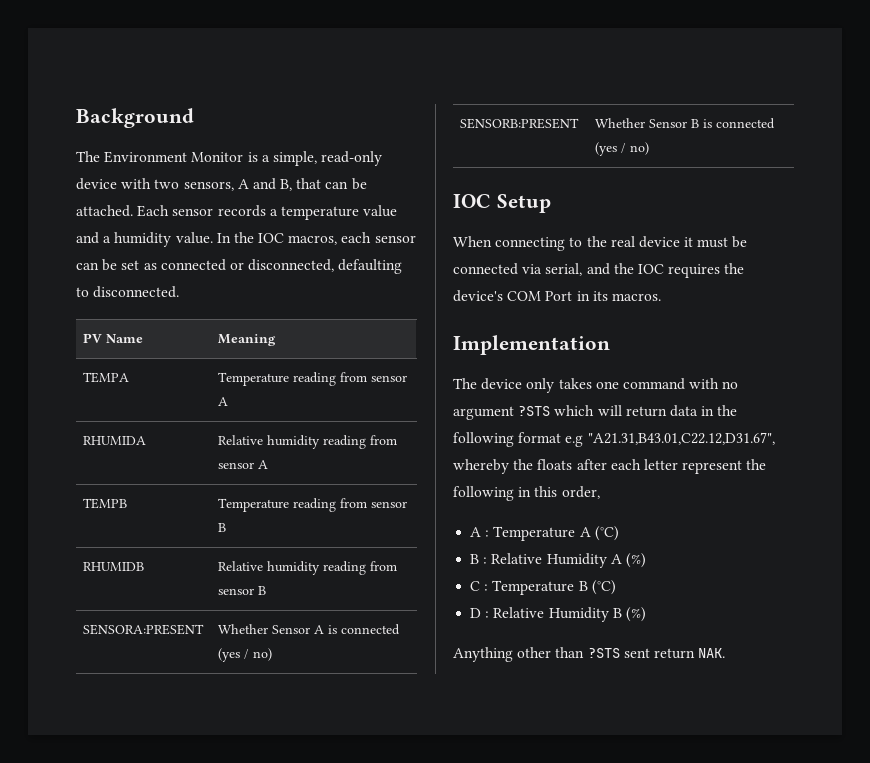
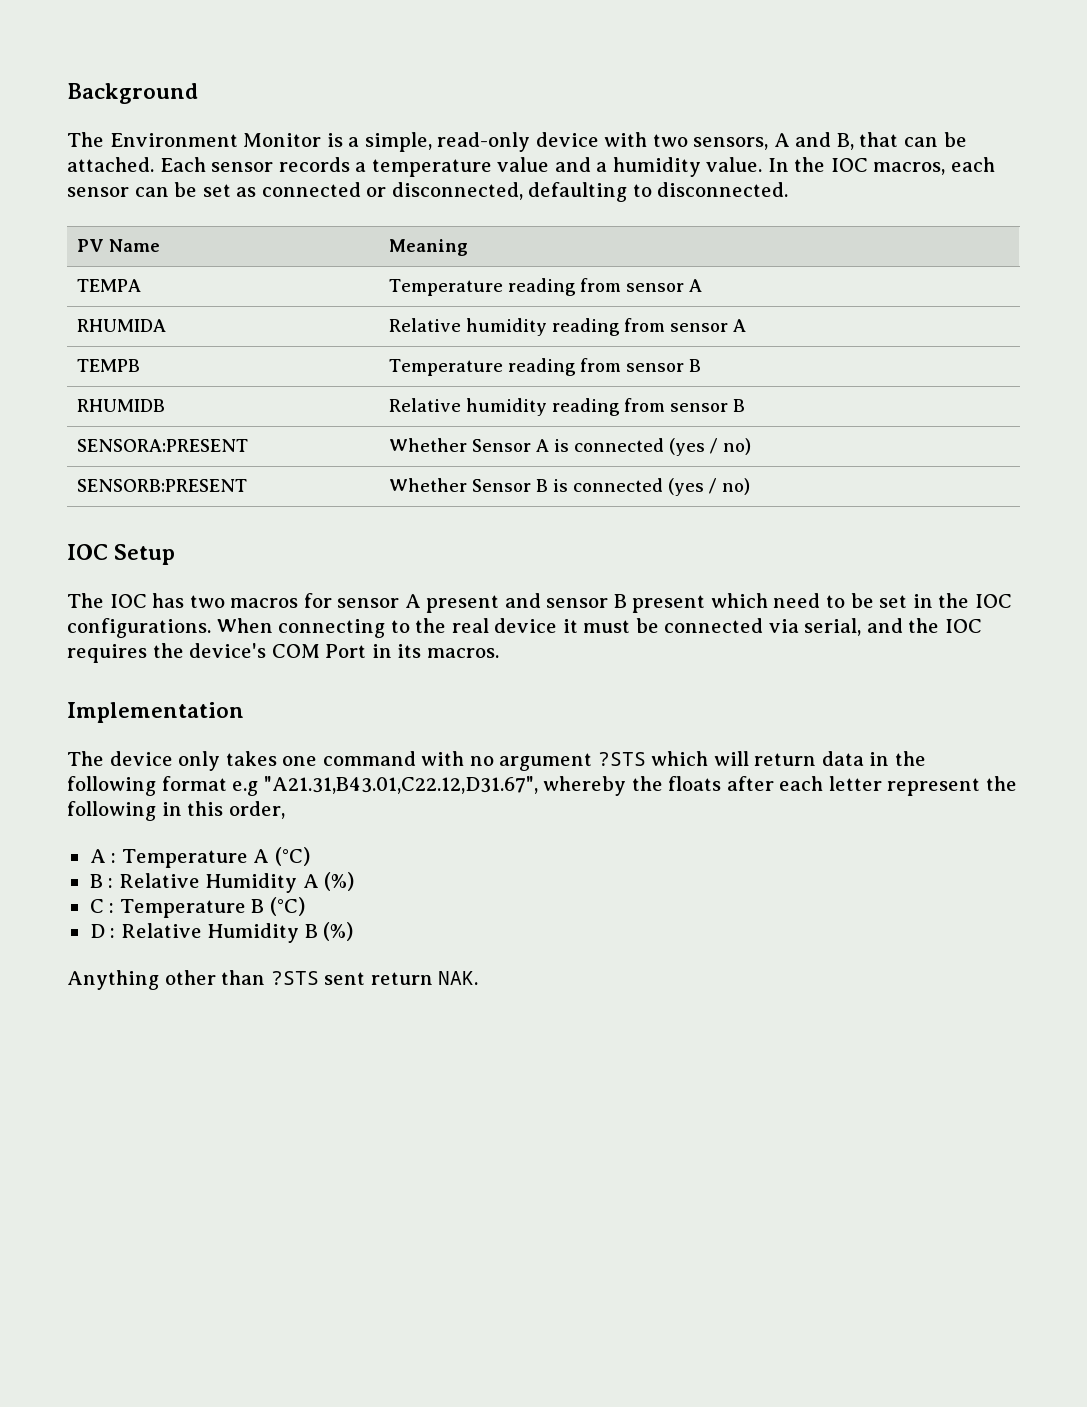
+ The IOC has two macros for sensor A present and sensor B present which need to be set in the IOC configurations.

